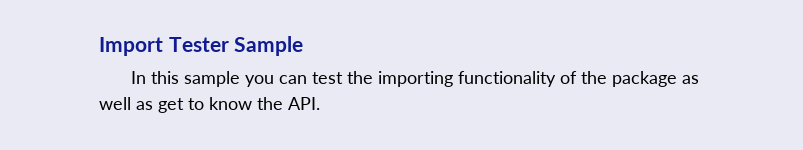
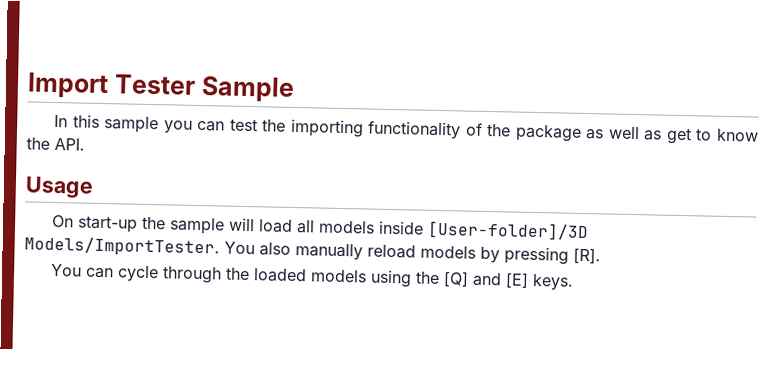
+ Usage
+ On start-up the sample will load all models inside [User-folder]/3D Models/ImportTester. You also manually reload models by pressing [R].
+ You can cycle through the loaded models using the [Q] and [E] keys.

